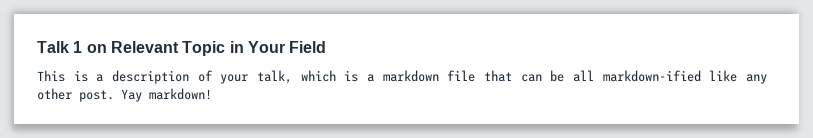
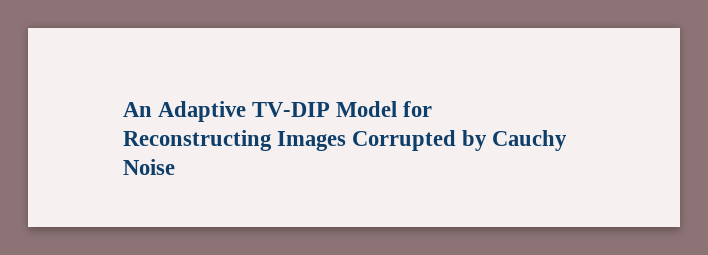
- Talk 1 on Relevant Topic in Your Field
- This is a description of your talk, which is a markdown file that can be all markdown-ified like any other post. Yay markdown!
+ An Adaptive TV-DIP Model for Reconstructing Images Corrupted by Cauchy Noise

